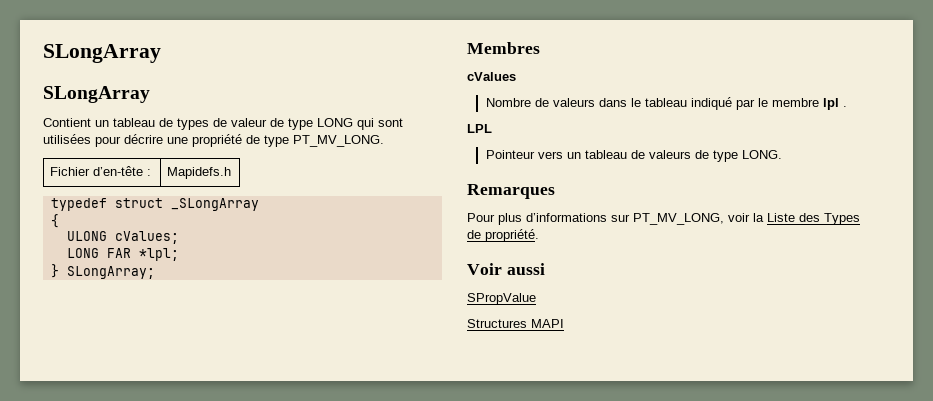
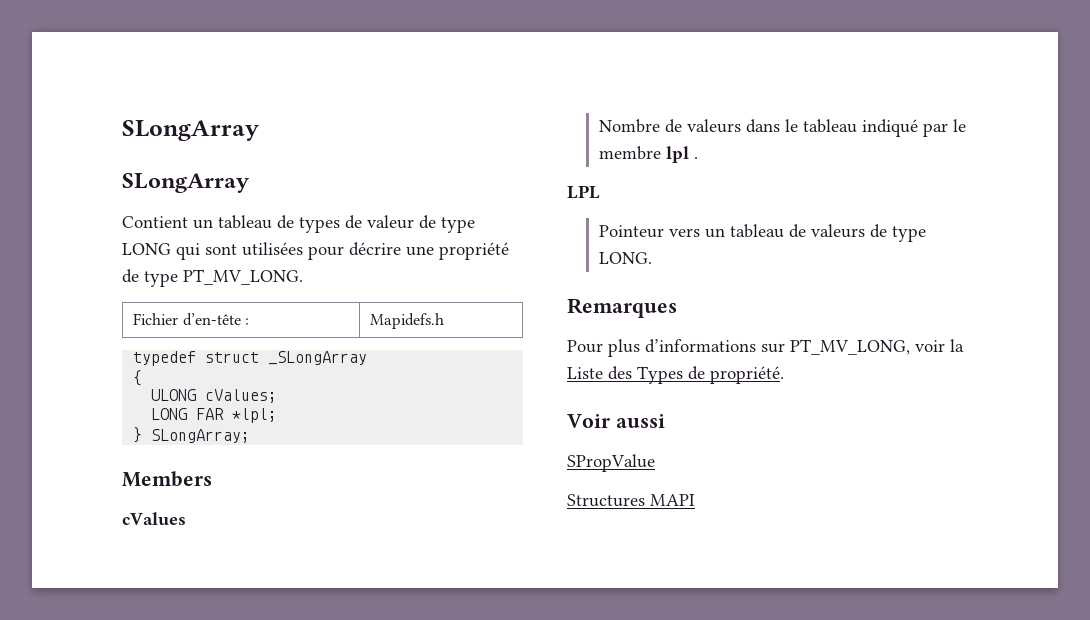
- Membres
+ Members

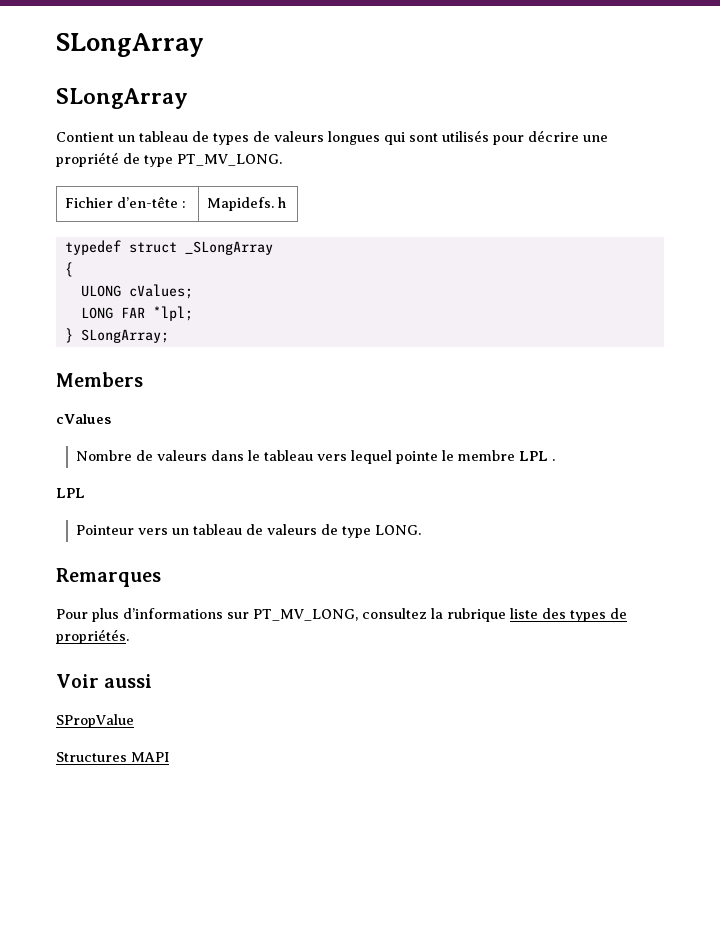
- Contient un tableau de types de valeur de type LONG qui sont utilisées pour décrire une propriété de type PT_MV_LONG.
+ Contient un tableau de types de valeurs longues qui sont utilisés pour décrire une propriété de type PT_MV_LONG.
- Fichier d’en-tête : | Mapidefs.h
+ Fichier d’en-tête : | Mapidefs. h
- Nombre de valeurs dans le tableau indiqué par le membre lpl .
+ Nombre de valeurs dans le tableau vers lequel pointe le membre LPL .
- Pour plus d’informations sur PT_MV_LONG, voir la Liste des Types de propriété.
+ Pour plus d’informations sur PT_MV_LONG, consultez la rubrique liste des types de propriétés.

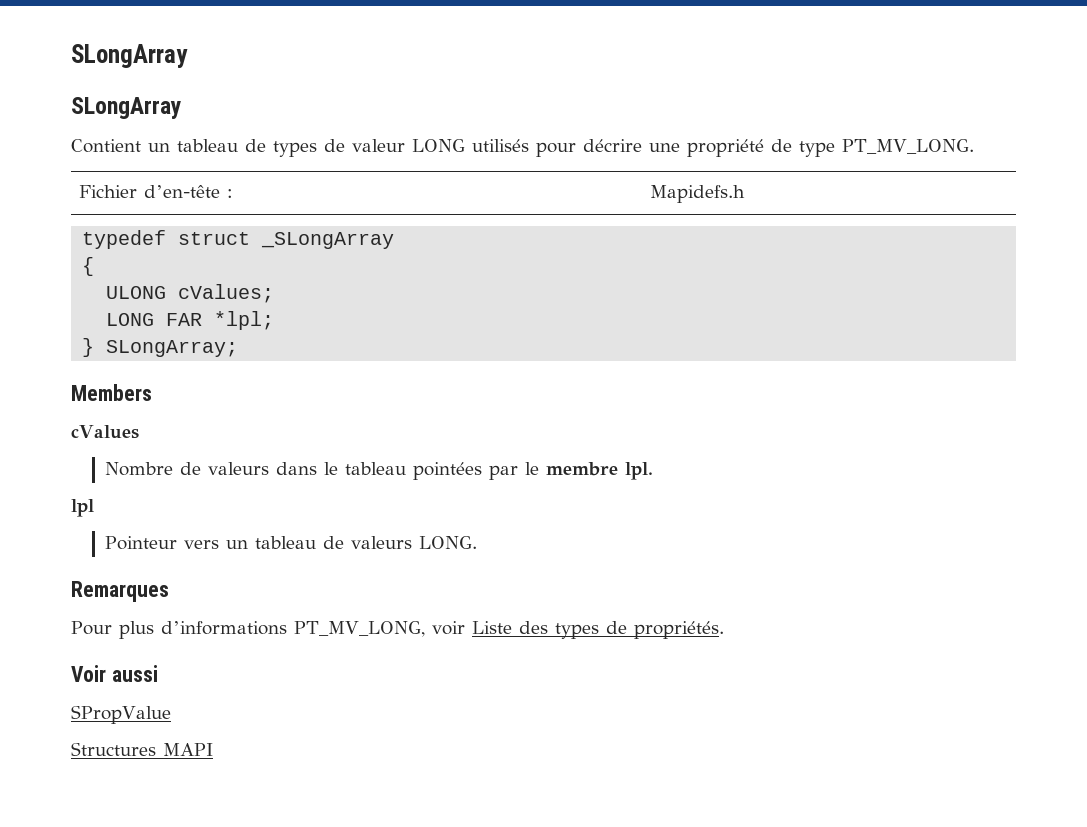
- Contient un tableau de types de valeurs longues qui sont utilisés pour décrire une propriété de type PT_MV_LONG.
+ Contient un tableau de types de valeur LONG utilisés pour décrire une propriété de type PT_MV_LONG.
- Fichier d’en-tête : | Mapidefs. h
+ Fichier d’en-tête : | Mapidefs.h
- Nombre de valeurs dans le tableau vers lequel pointe le membre LPL .
- LPL
+ Nombre de valeurs dans le tableau pointées par le membre lpl.
+ lpl
- Pointeur vers un tableau de valeurs de type LONG.
+ Pointeur vers un tableau de valeurs LONG.
- Pour plus d’informations sur PT_MV_LONG, consultez la rubrique liste des types de propriétés.
+ Pour plus d’informations PT_MV_LONG, voir Liste des types de propriétés.

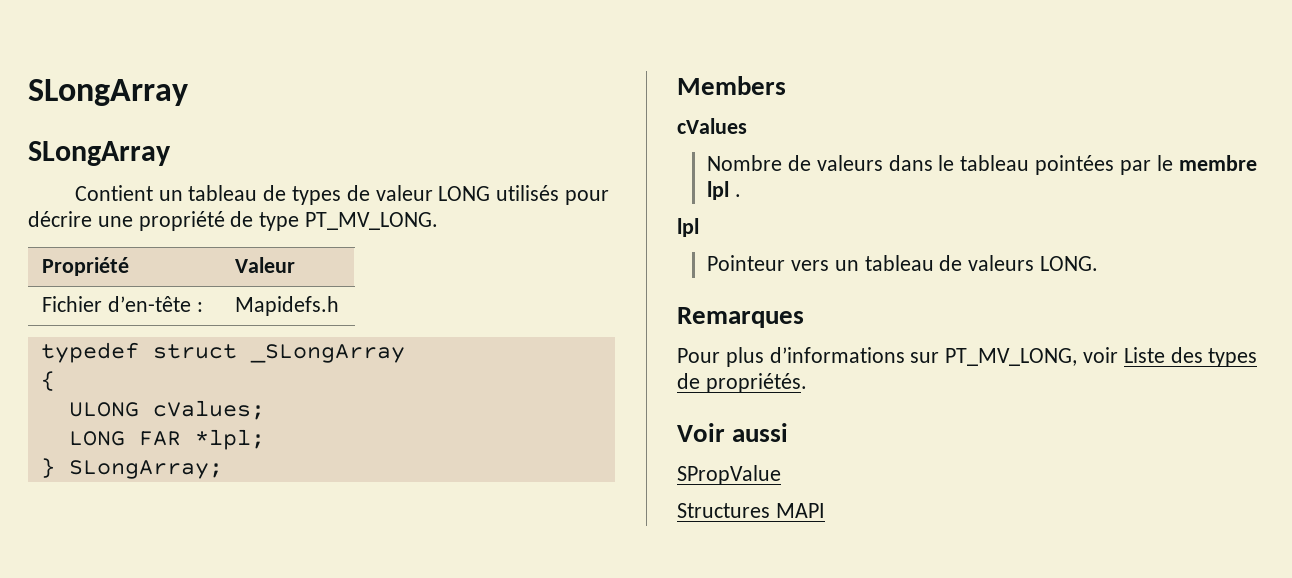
+ Propriété | Valeur
- Nombre de valeurs dans le tableau pointées par le membre lpl.
+ Nombre de valeurs dans le tableau pointées par le membre lpl .
- Pour plus d’informations PT_MV_LONG, voir Liste des types de propriétés.
+ Pour plus d’informations sur PT_MV_LONG, voir Liste des types de propriétés.

